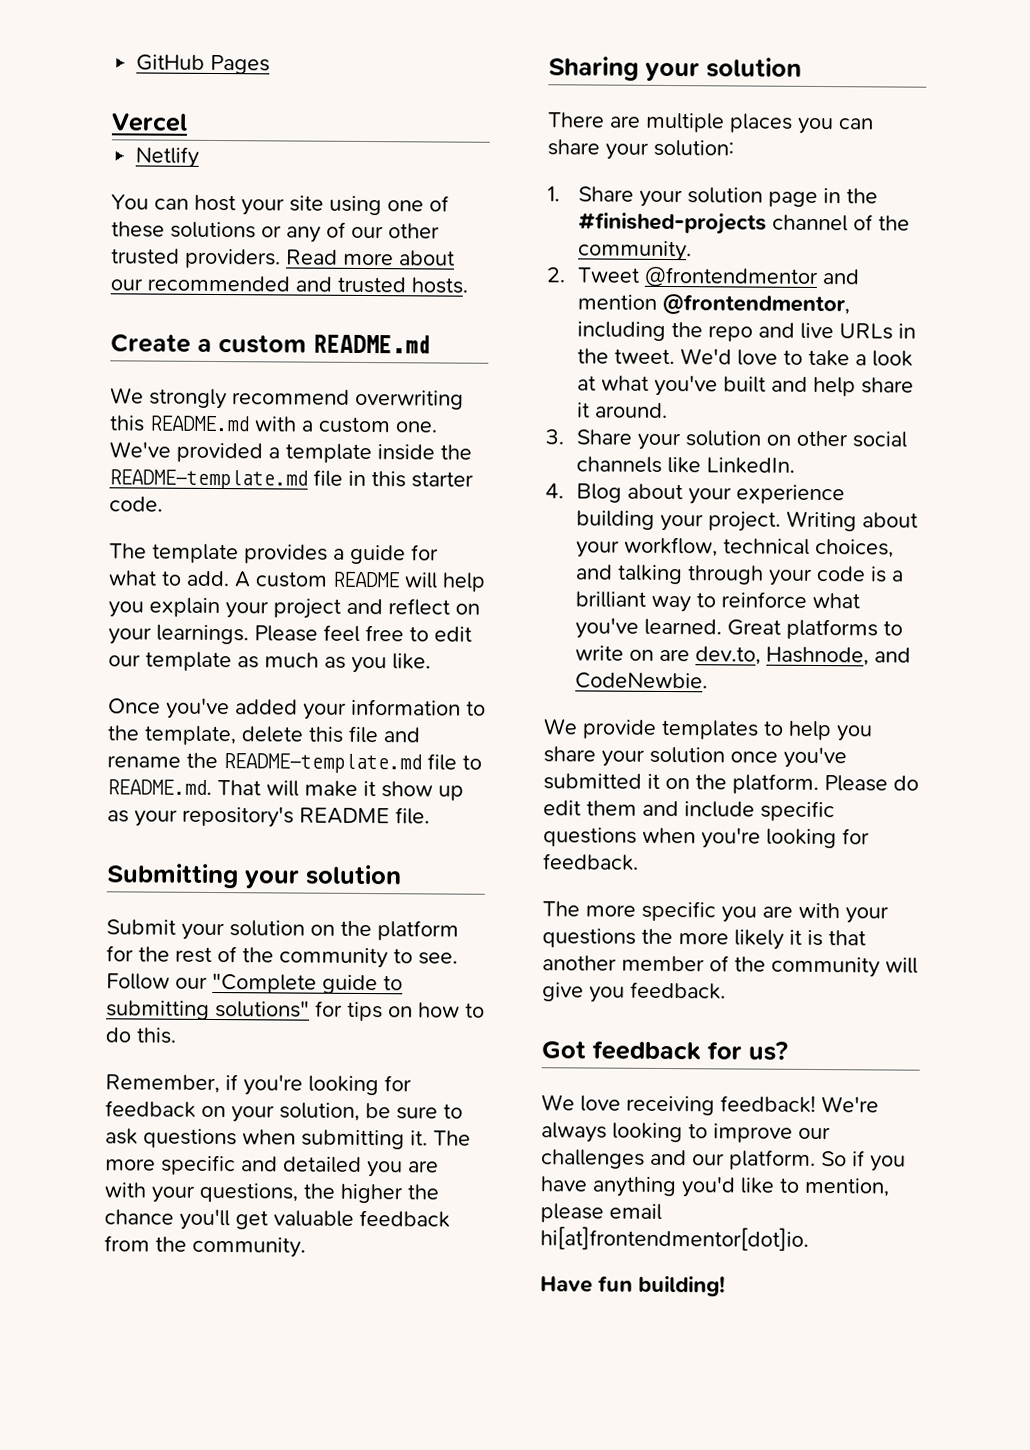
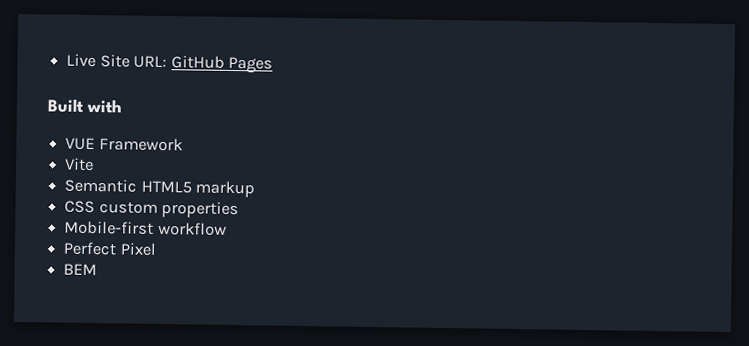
- GitHub Pages
+ Live Site URL: GitHub Pages
- Vercel
- Netlify
- You can host your site using one of these solutions or any of our other trusted providers. Read more about our recommended and trusted hosts.
- Create a custom README.md
- We strongly recommend overwriting this README.md with a custom one. We've provided a template inside the README-template.md file in this starter code.
- The template provides a guide for what to add. A custom README will help you explain your project and reflect on your learnings. Please feel free to edit our template as much as you like.
- Once you've added your information to the template, delete this file and rename the README-template.md file to README.md. That will make it show up as your repository's README file.
- Submitting your solution
- Submit your solution on the platform for the rest of the community to see. Follow our "Complete guide to submitting solutions" for tips on how to do this.
- Remember, if you're looking for feedback on your solution, be sure to ask questions when submitting it. The more specific and detailed you are with your questions, the higher the chance you'll get valuable feedback from the community.
- Sharing your solution
- There are multiple places you can share your solution:
- 1. Share your solution page in the #finished-projects channel of the community.
- 2. Tweet @frontendmentor and mention @frontendmentor, including the repo and live URLs in the tweet. We'd love to take a look at what you've built and help share it around.
- 3. Share your solution on other social channels like LinkedIn.
- 4. Blog about your experience building your project. Writing about your workflow, technical choices, and talking through your code is a brilliant way to reinforce what you've learned. Great platforms to write on are dev.to, Hashnode, and CodeNewbie.
- We provide templates to help you share your solution once you've submitted it on the platform. Please do edit them and include specific questions when you're looking for feedback.
- The more specific you are with your questions the more likely it is that another member of the community will give you feedback.
- Got feedback for us?
- We love receiving feedback! We're always looking to improve our challenges and our platform. So if you have anything you'd like to mention, please email hi[at]frontendmentor[dot]io.
- Have fun building!
+ Built with
+ VUE Framework
+ Vite
+ Semantic HTML5 markup
+ CSS custom properties
+ Mobile-first workflow
+ Perfect Pixel
+ BEM

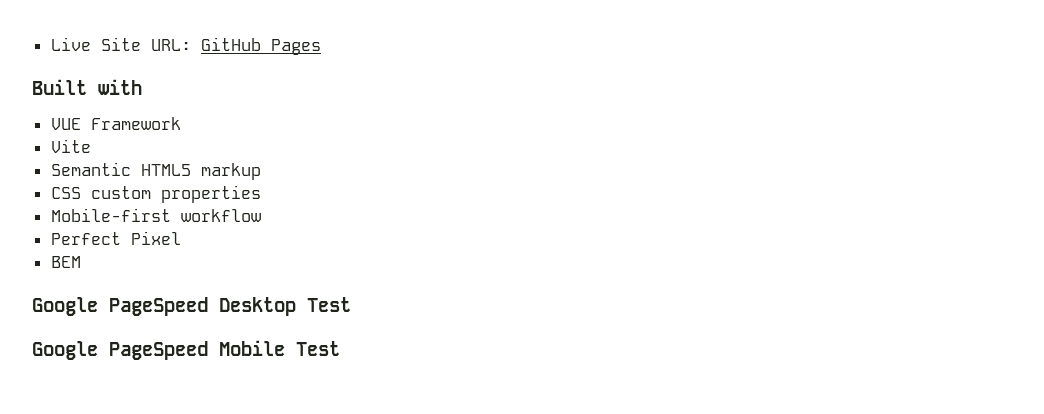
+ Google PageSpeed Desktop Test
+ Google PageSpeed Mobile Test

